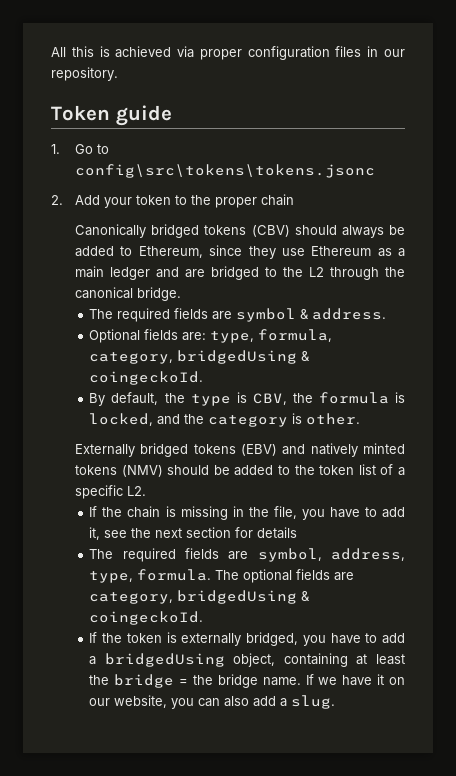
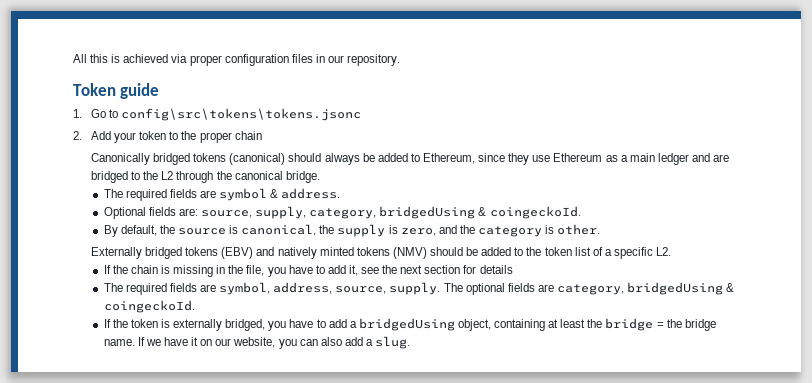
- Canonically bridged tokens (CBV) should always be added to Ethereum, since they use Ethereum as a main ledger and are bridged to the L2 through the canonical bridge.
+ Canonically bridged tokens (canonical) should always be added to Ethereum, since they use Ethereum as a main ledger and are bridged to the L2 through the canonical bridge.
- Optional fields are: type, formula, category, bridgedUsing & coingeckoId.
+ Optional fields are: source, supply, category, bridgedUsing & coingeckoId.
- By default, the type is CBV, the formula is locked, and the category is other.
+ By default, the source is canonical, the supply is zero, and the category is other.
- The required fields are symbol, address, type, formula.
+ The required fields are symbol, address, source, supply.

